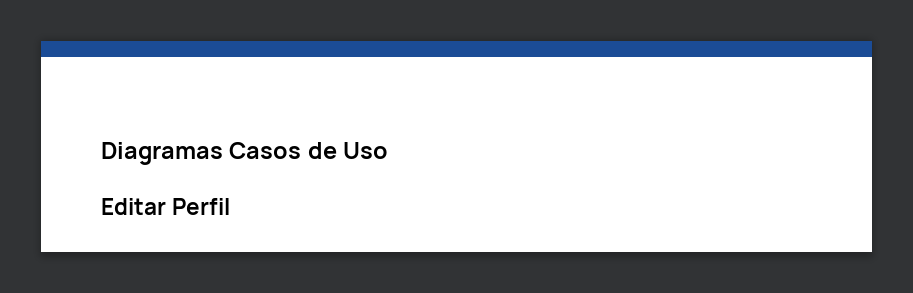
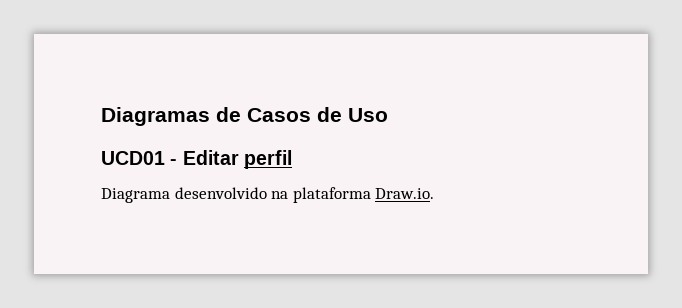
- Diagramas Casos de Uso
+ Diagramas de Casos de Uso
- Editar Perfil
+ UCD01 - Editar perfil
+ Diagrama desenvolvido na plataforma Draw.io.

